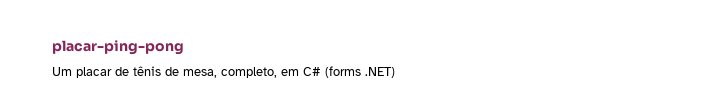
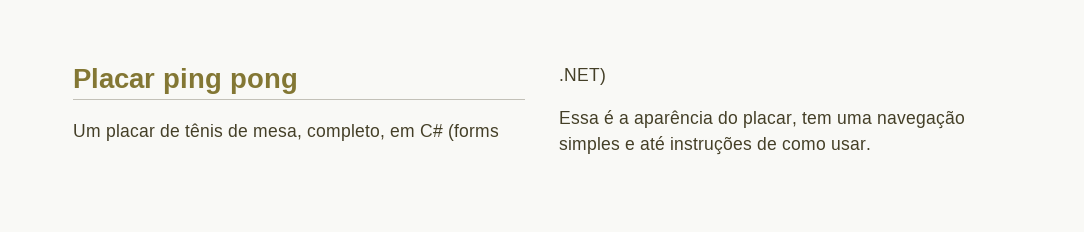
- placar-ping-pong
+ Placar ping pong
+ Essa é a aparência do placar, tem uma navegação simples e até instruções de como usar.

